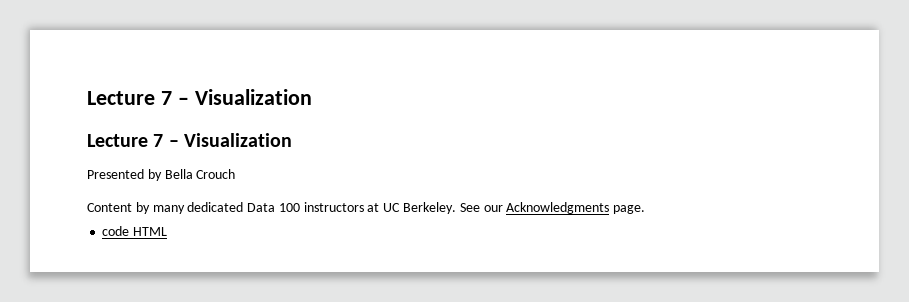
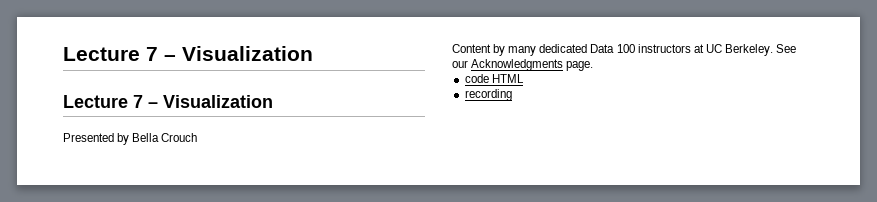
+ recording

